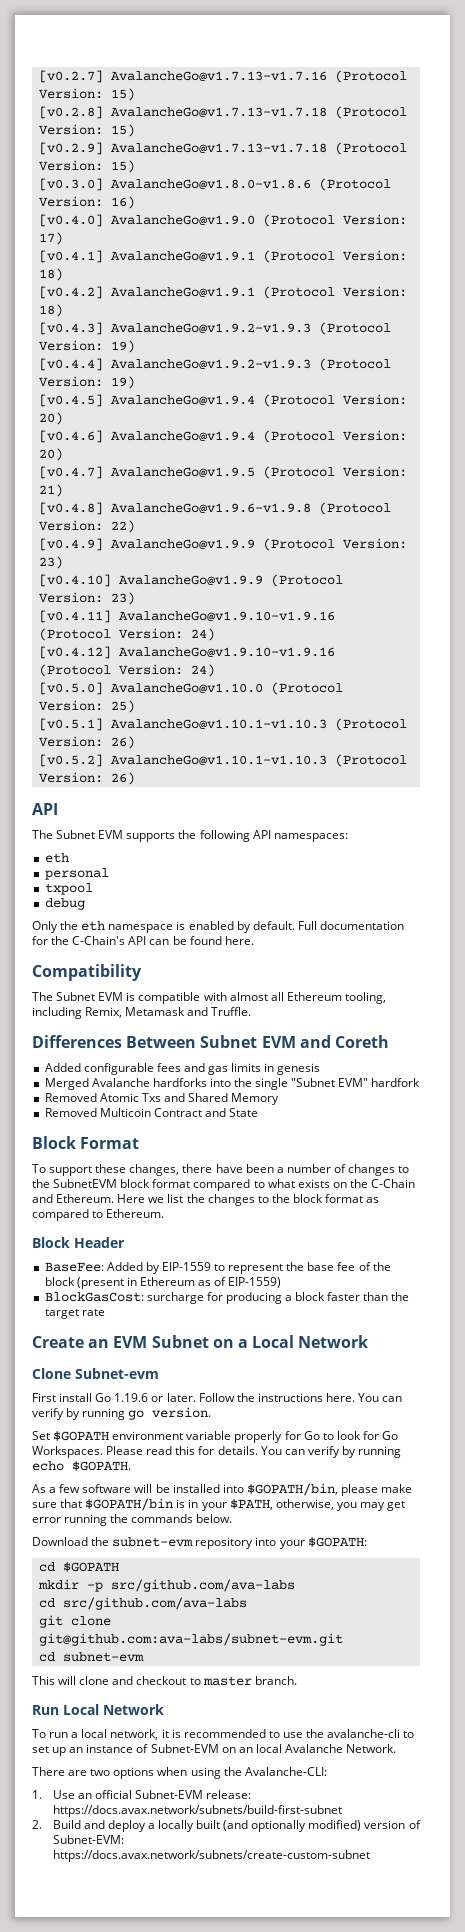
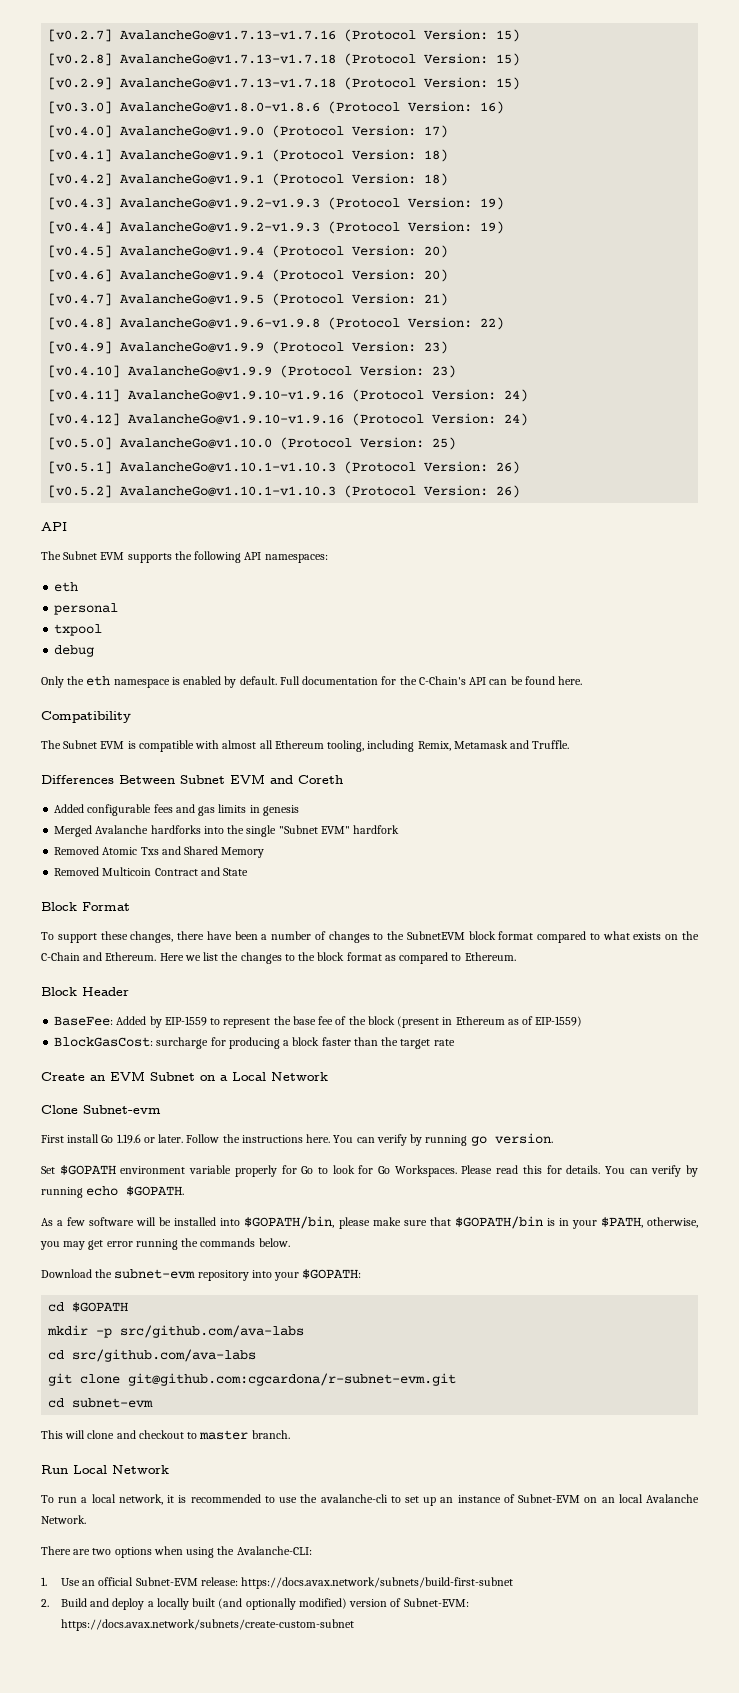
- git clone git@github.com:ava-labs/subnet-evm.git
+ git clone git@github.com:cgcardona/r-subnet-evm.git

